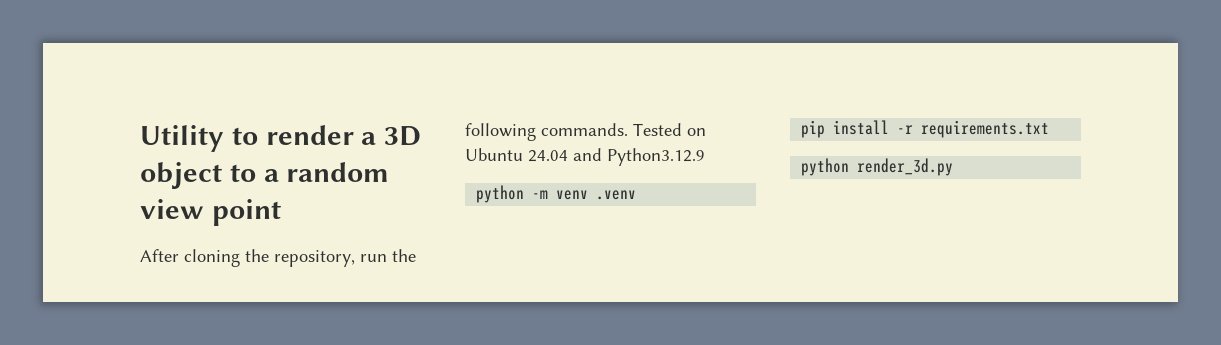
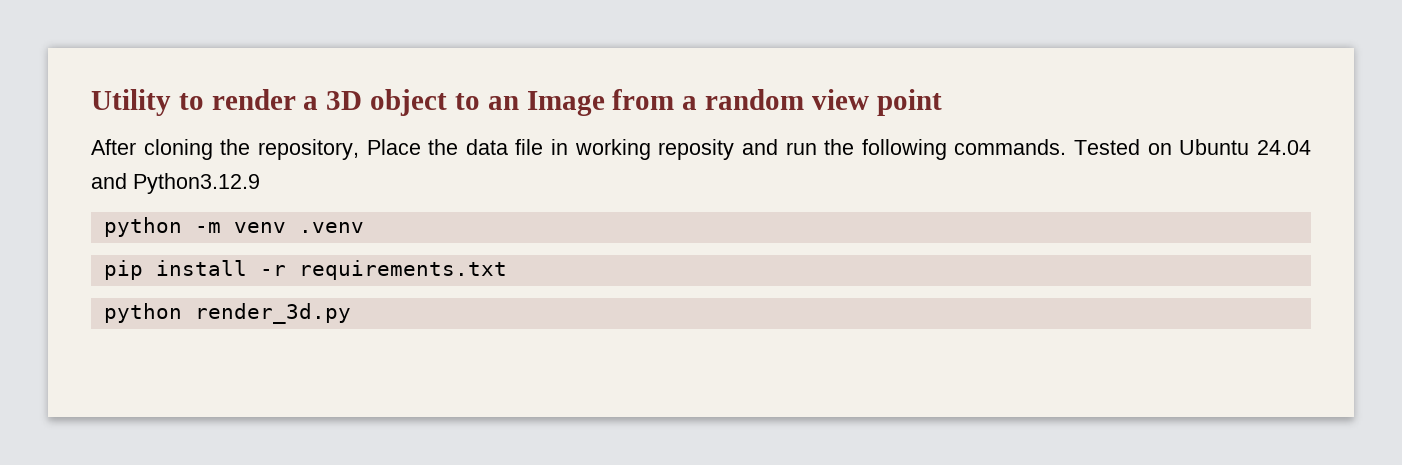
- Utility to render a 3D object to a random view point
+ Utility to render a 3D object to an Image from a random view point
- After cloning the repository, run the following commands.
+ After cloning the repository, Place the data file in working reposity and run the following commands.

